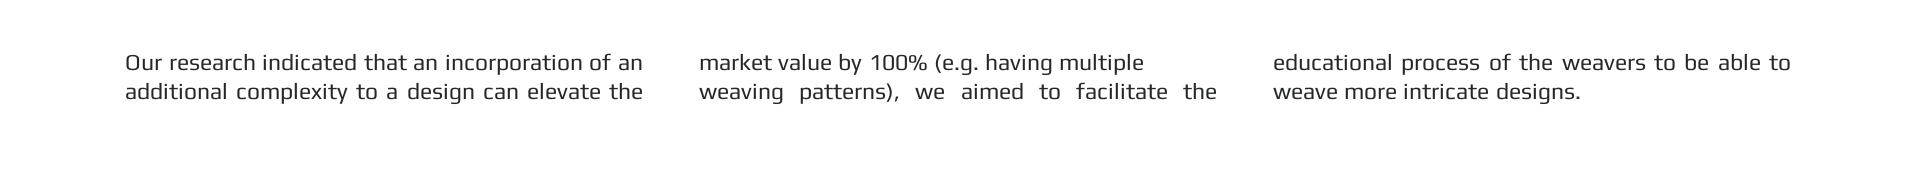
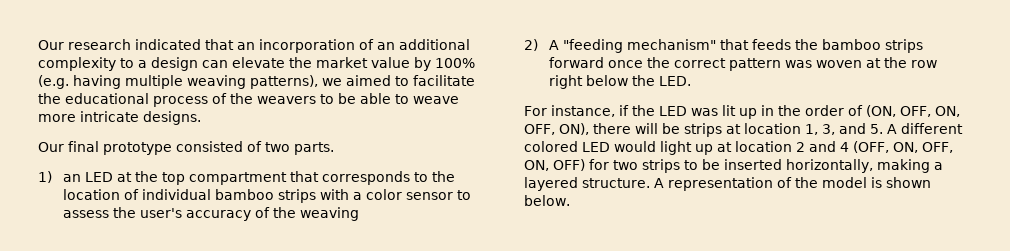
+ Our final prototype consisted of two parts.
+ 1) an LED at the top compartment that corresponds to the location of individual bamboo strips with a color sensor to assess the user's accuracy of the weaving
+ 2) A "feeding mechanism" that feeds the bamboo strips forward once the correct pattern was woven at the row right below the LED.
+ For instance, if the LED was lit up in the order of (ON, OFF, ON, OFF, ON), there will be strips at location 1, 3, and 5. A different colored LED would light up at location 2 and 4 (OFF, ON, OFF, ON, OFF) for two strips to be inserted horizontally, making a layered structure. A representation of the model is shown below.

